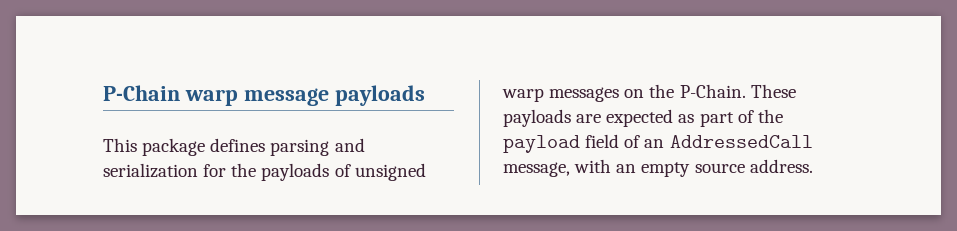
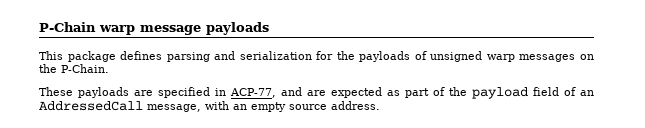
- This package defines parsing and serialization for the payloads of unsigned warp messages on the P-Chain. These payloads are expected as part of the payload field of an AddressedCall message, with an empty source address.
+ This package defines parsing and serialization for the payloads of unsigned warp messages on the P-Chain.
+ These payloads are specified in ACP-77, and are expected as part of the payload field of an AddressedCall message, with an empty source address.

